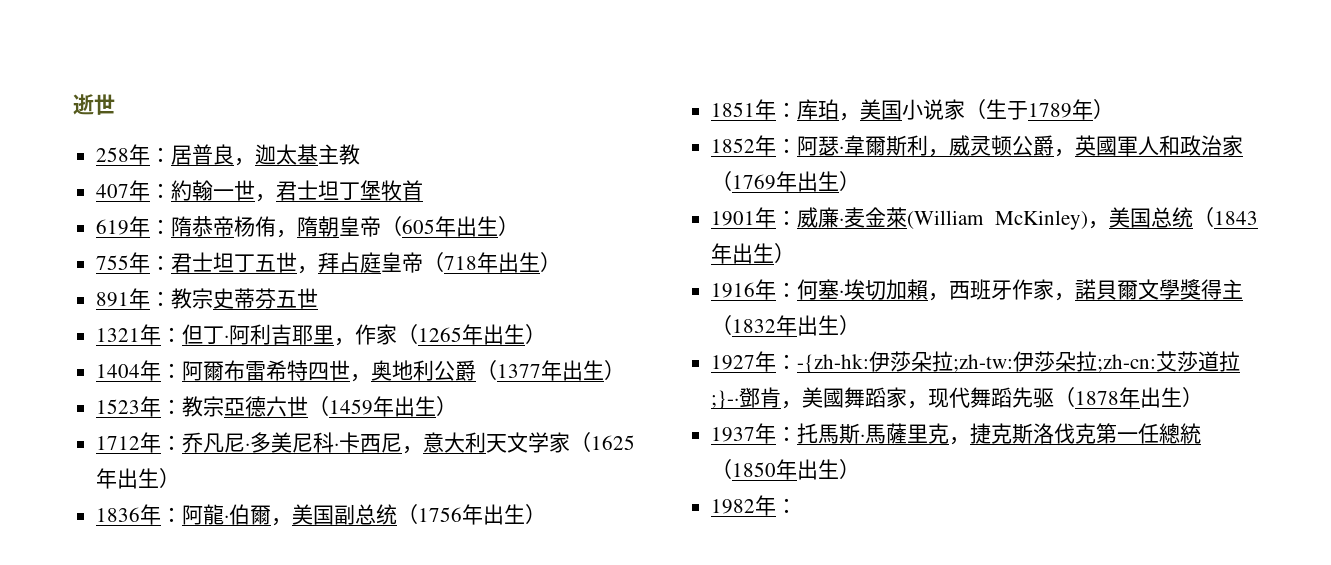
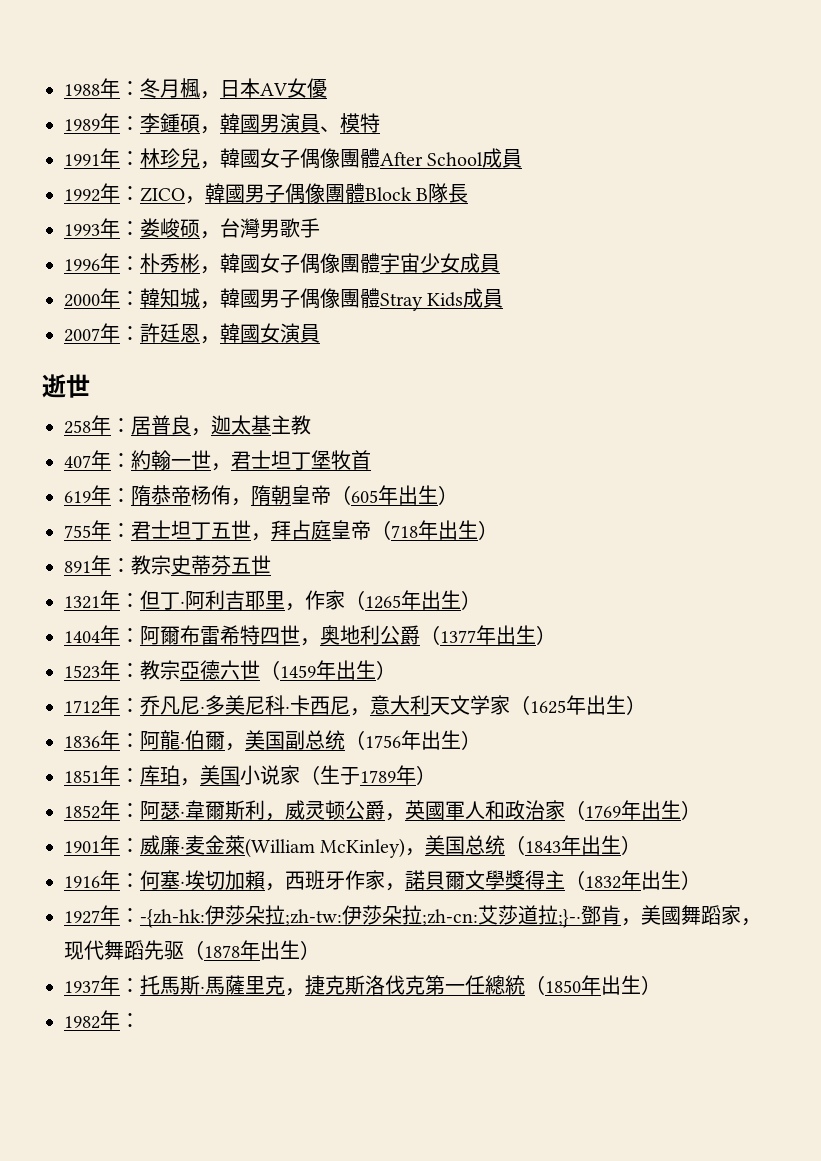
+ 1988年：冬月楓，日本AV女優
+ 1989年：李鍾碩，韓國男演員、模特
+ 1991年：林珍兒，韓國女子偶像團體After School成員
+ 1992年：ZICO，韓國男子偶像團體Block B隊長
+ 1993年：娄峻硕，台灣男歌手
+ 1996年：朴秀彬，韓國女子偶像團體宇宙少女成員
+ 2000年：韓知城，韓國男子偶像團體Stray Kids成員
+ 2007年：許廷恩，韓國女演員

